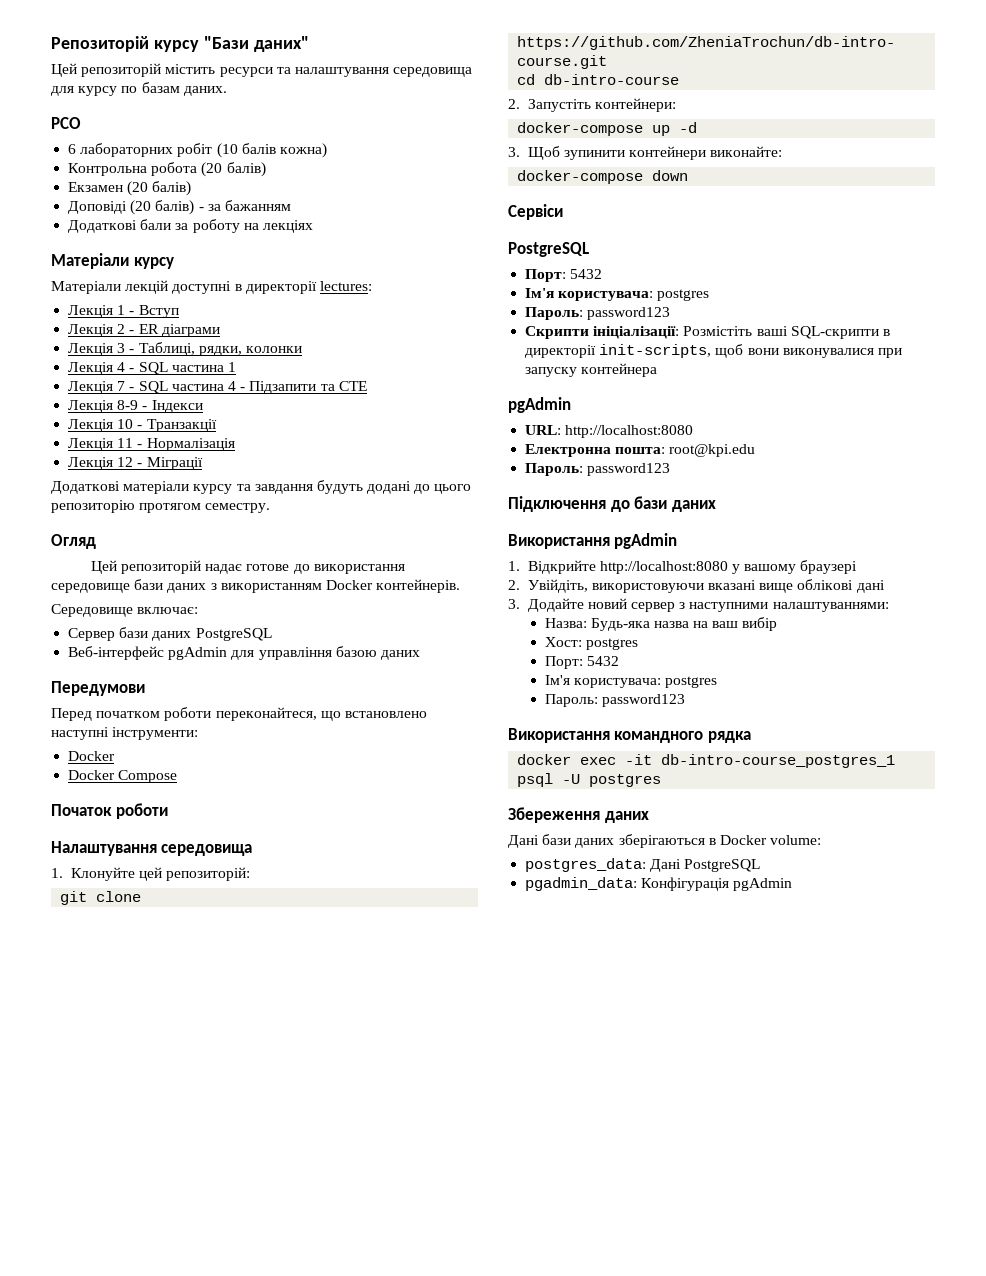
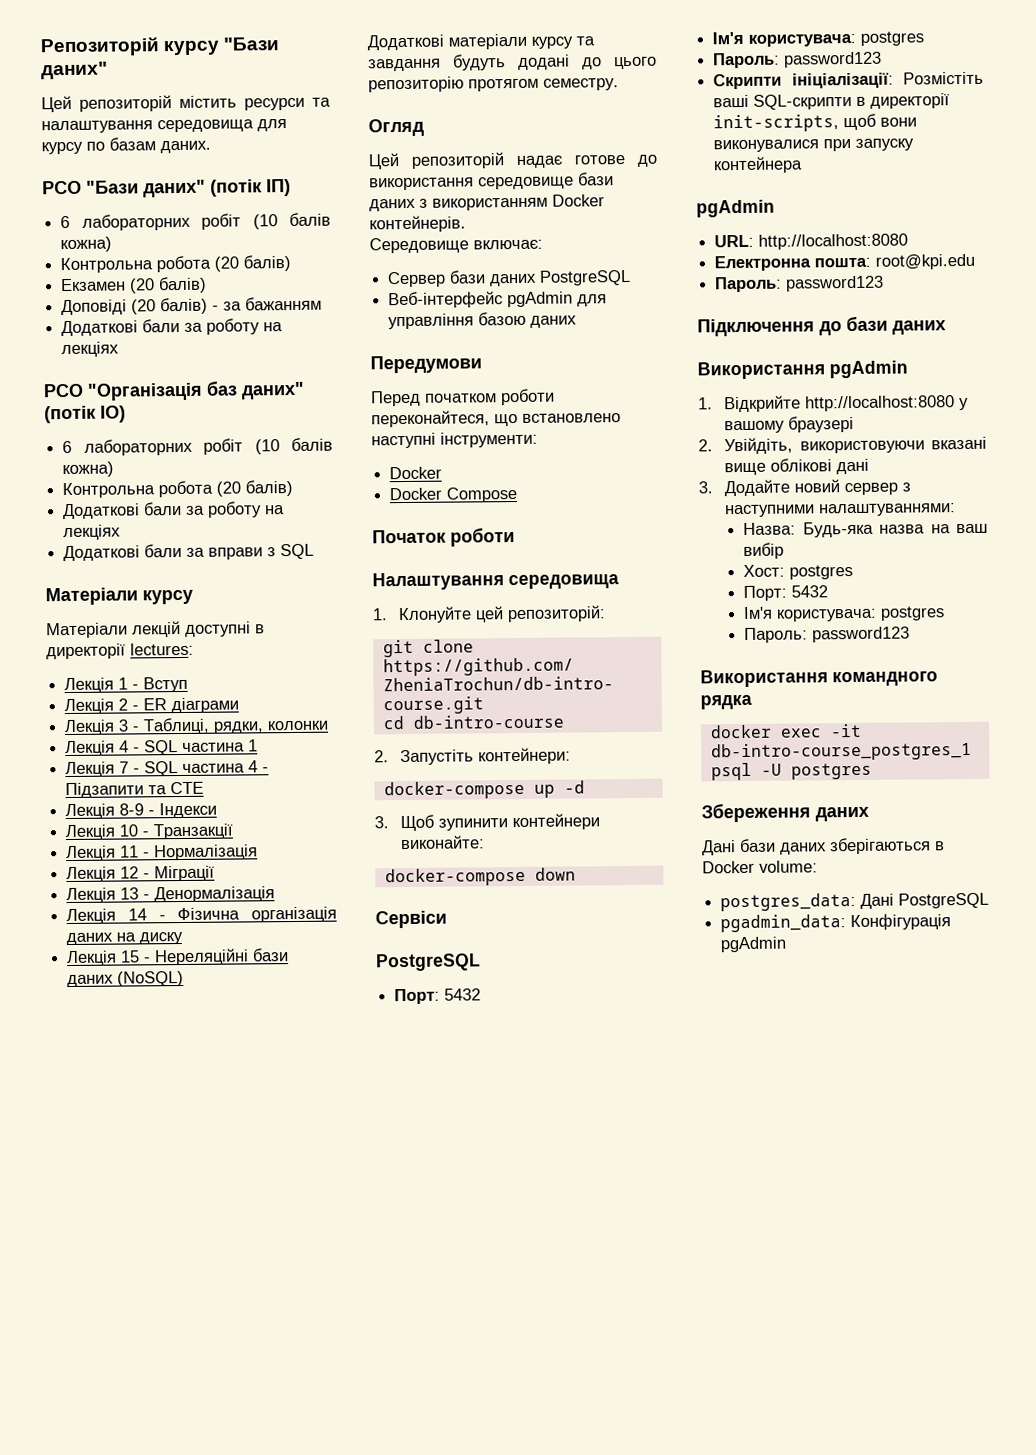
- PCO
+ PCO "Бази даних" (потік ІП)
+ PCO "Організація баз даних" (потік ІО)
+ 6 лабораторних робіт (10 балів кожна)
+ Контрольна робота (20 балів)
+ Додаткові бали за роботу на лекціях
+ Додаткові бали за вправи з SQL
+ Лекція 13 - Денормалізація
+ Лекція 14 - Фізична організація даних на диску
+ Лекція 15 - Нереляційні бази даних (NoSQL)

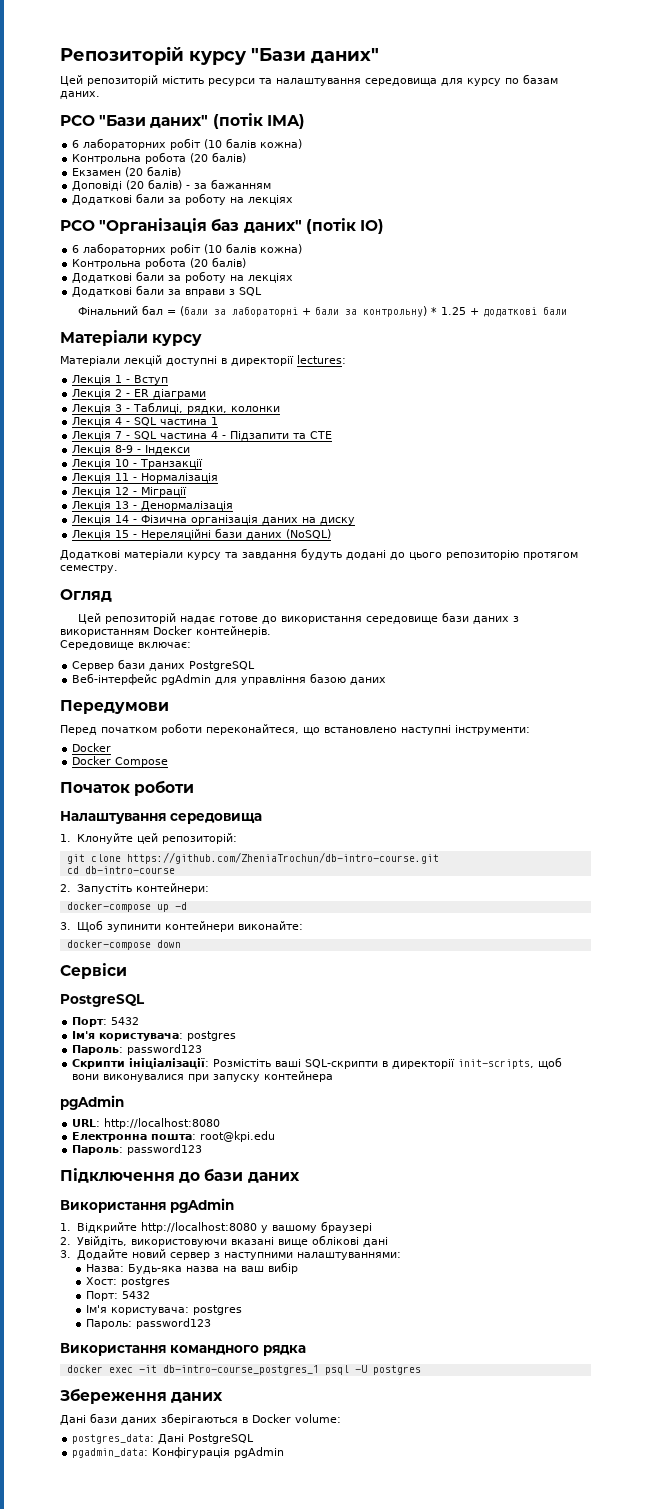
- PCO "Бази даних" (потік ІП)
+ PCO "Бази даних" (потік ІМА)
+ Фінальний бал = (бали за лабораторні + бали за контрольну) * 1.25 + додаткові бали

